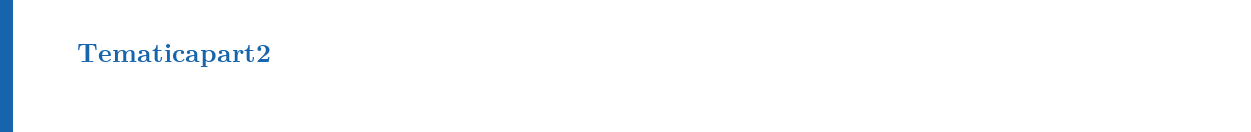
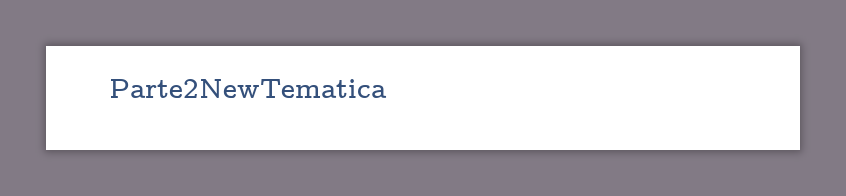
- Tematicapart2
+ Parte2NewTematica

